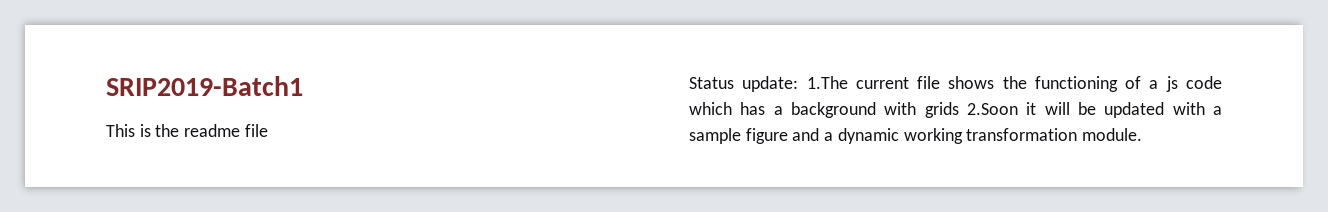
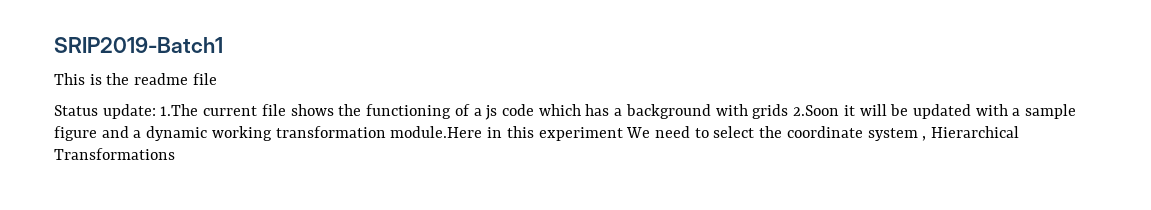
- Status update: 1.The current file shows the functioning of a js code which has a background with grids 2.Soon it will be updated with a sample figure and a dynamic working transformation module.
+ Status update: 1.The current file shows the functioning of a js code which has a background with grids 2.Soon it will be updated with a sample figure and a dynamic working transformation module.Here in this experiment We need to select the coordinate system , Hierarchical Transformations

